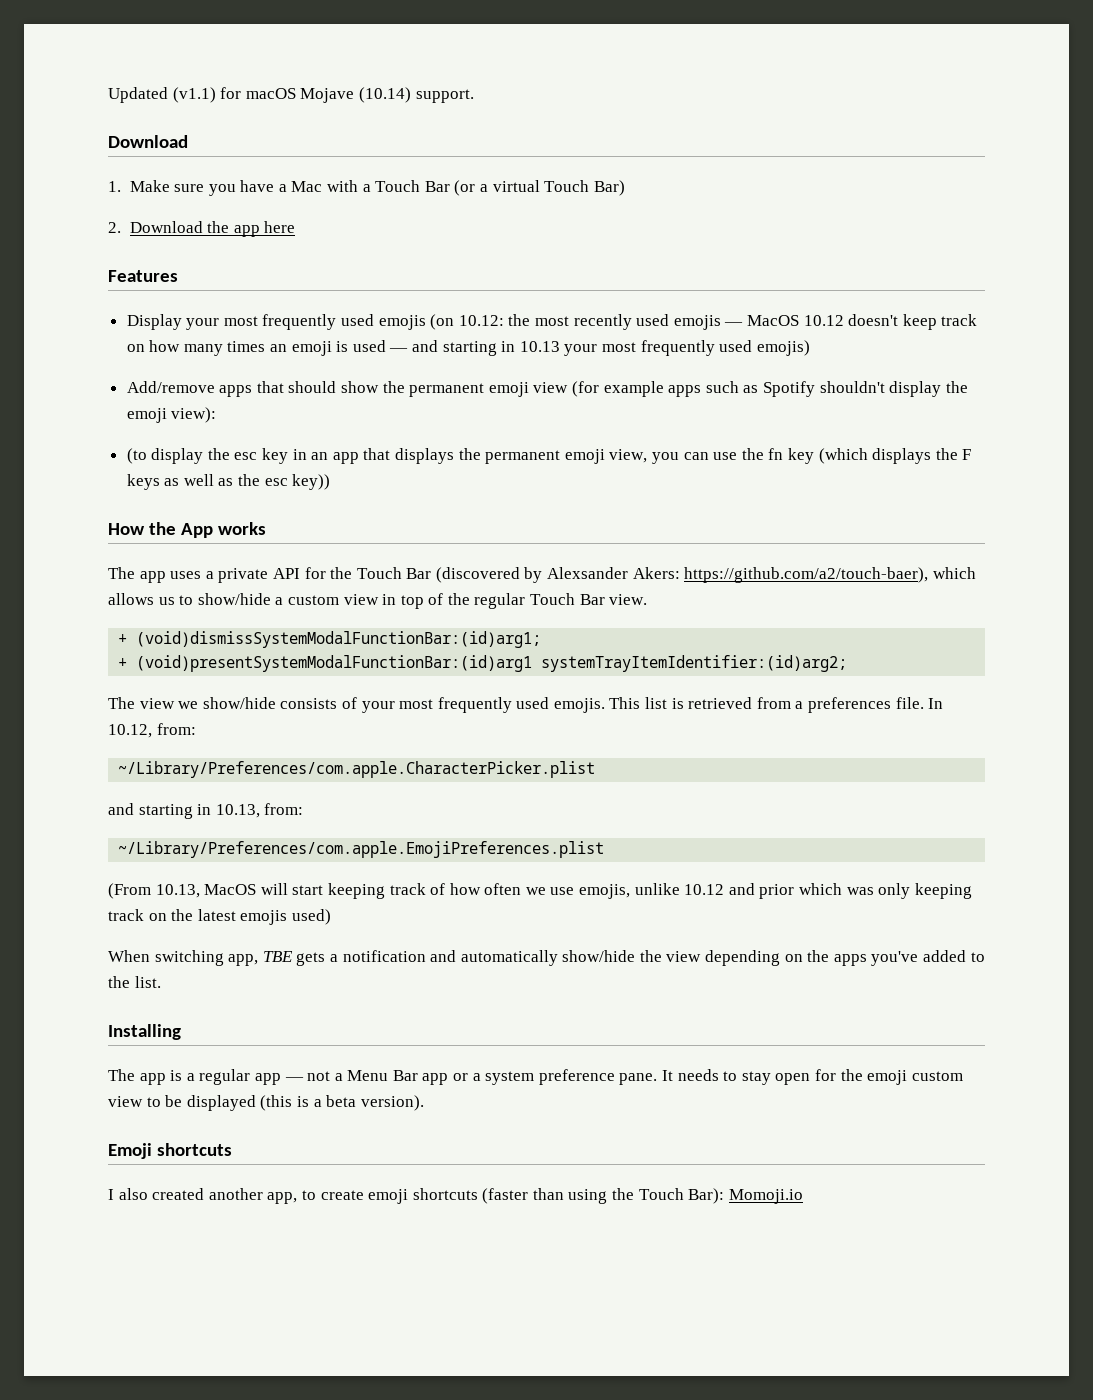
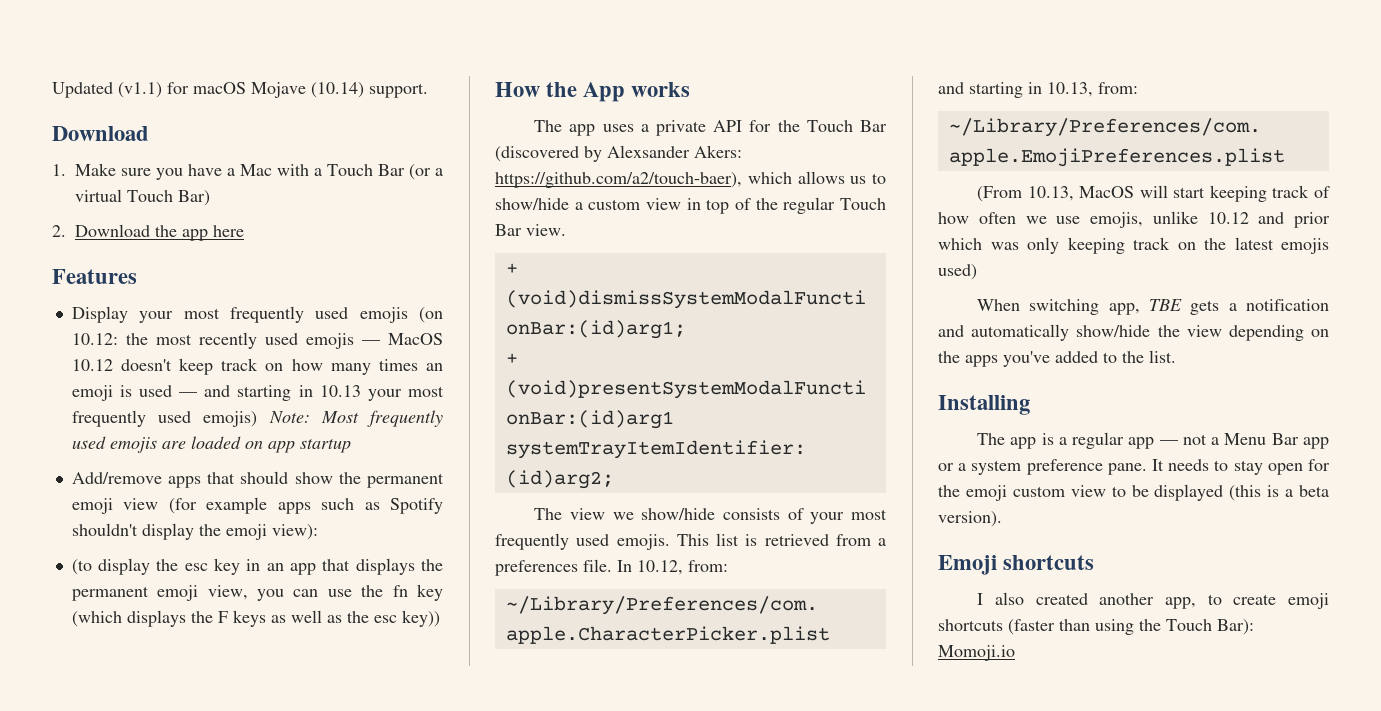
- Display your most frequently used emojis (on 10.12: the most recently used emojis — MacOS 10.12 doesn't keep track on how many times an emoji is used — and starting in 10.13 your most frequently used emojis)
+ Display your most frequently used emojis (on 10.12: the most recently used emojis — MacOS 10.12 doesn't keep track on how many times an emoji is used — and starting in 10.13 your most frequently used emojis) Note: Most frequently used emojis are loaded on app startup

